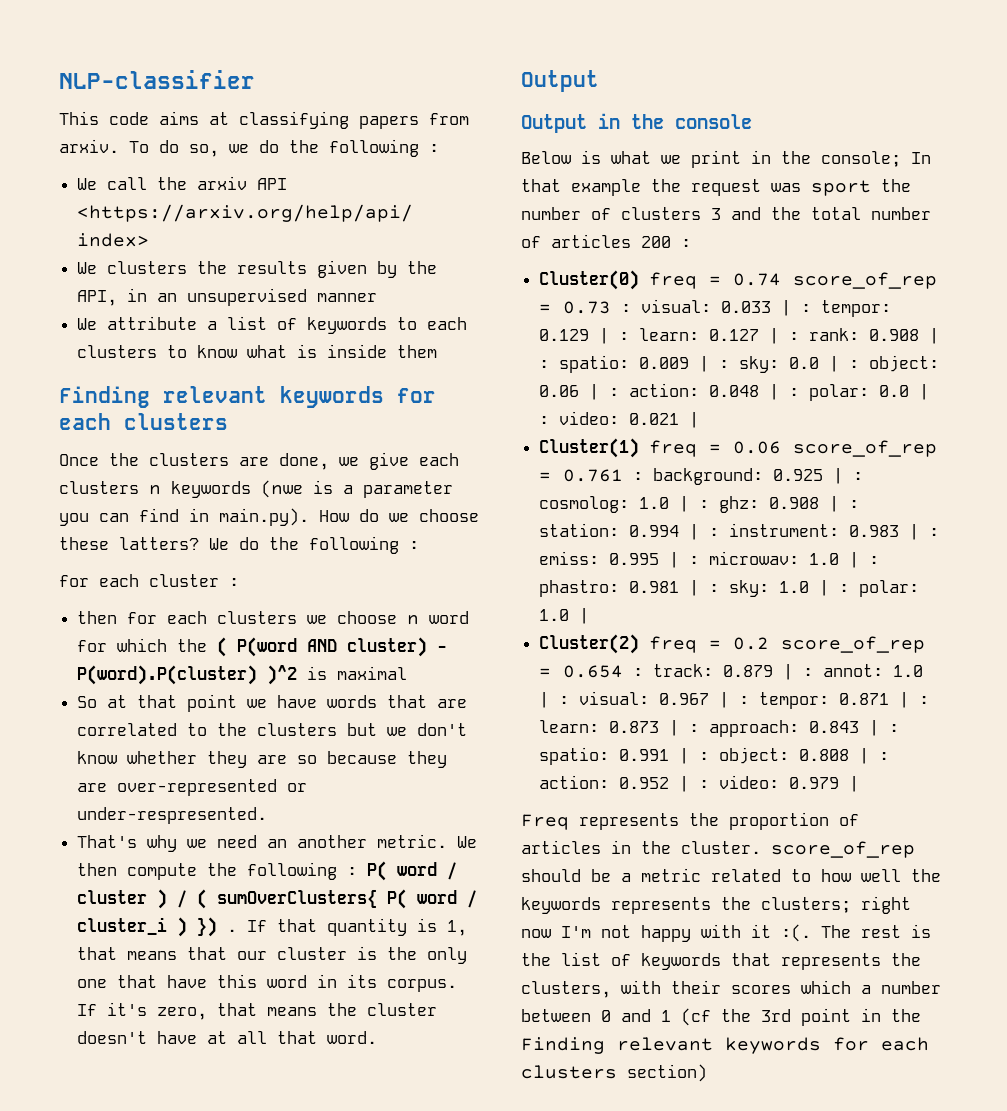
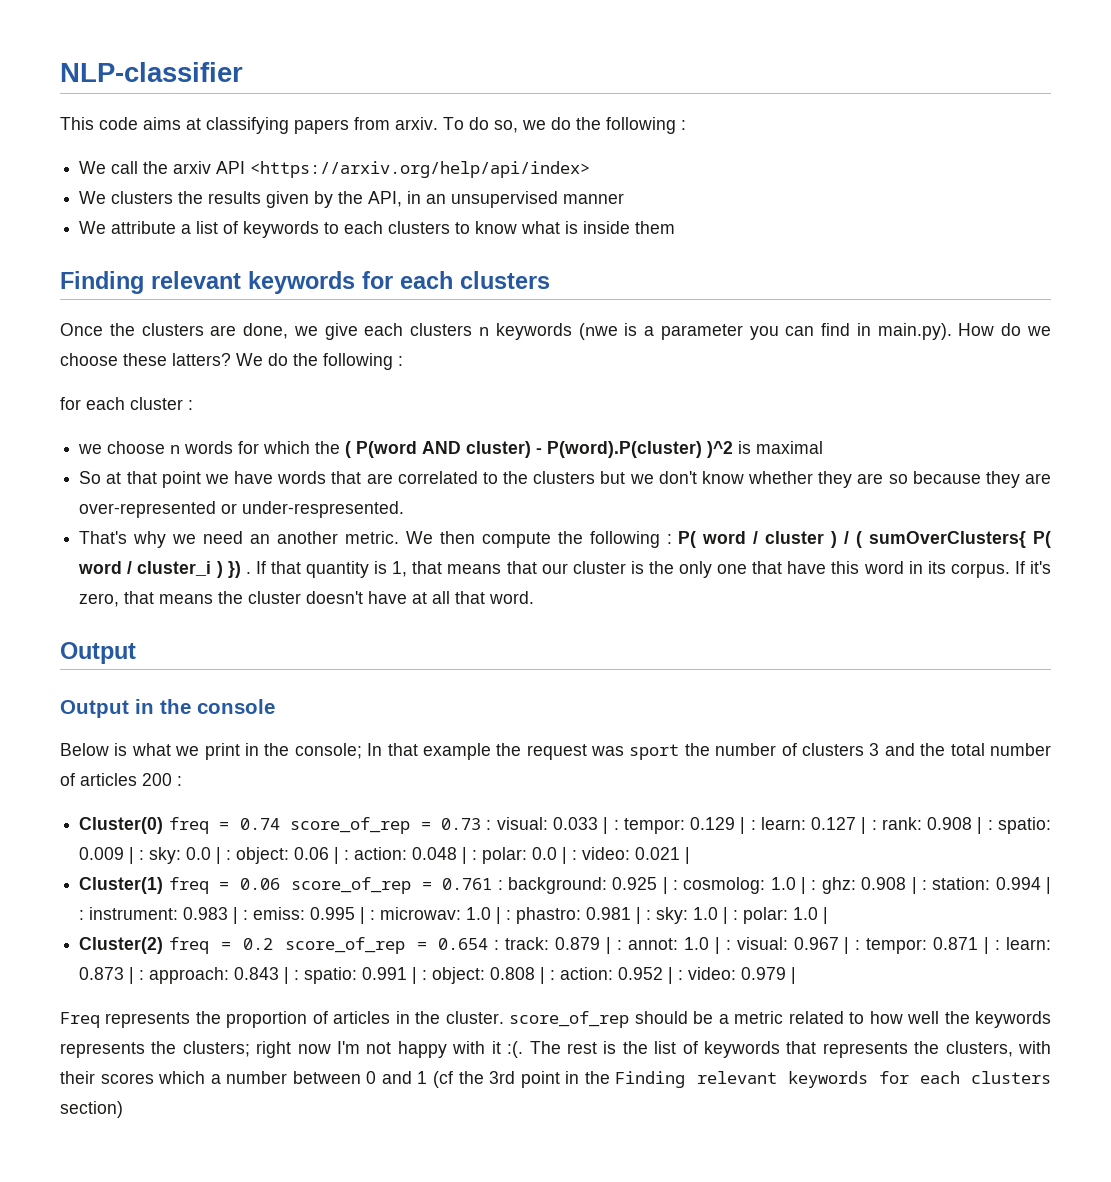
- then for each clusters we choose n word for which the ( P(word AND cluster) - P(word).P(cluster) )^2 is maximal
+ we choose n words for which the ( P(word AND cluster) - P(word).P(cluster) )^2 is maximal

